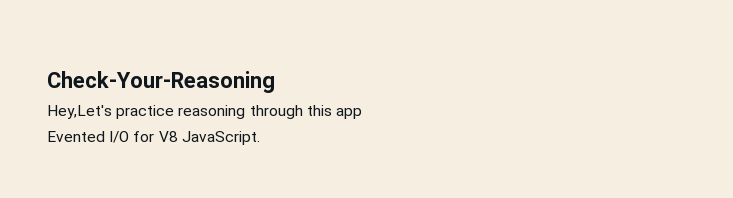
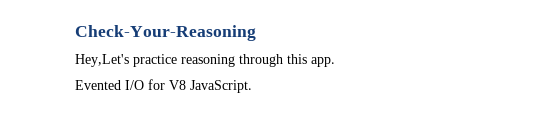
- Hey,Let's practice reasoning through this app
+ Hey,Let's practice reasoning through this app.

